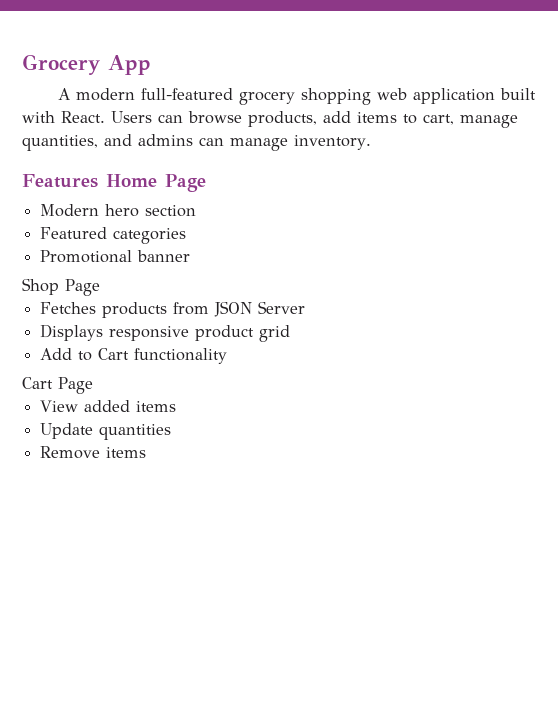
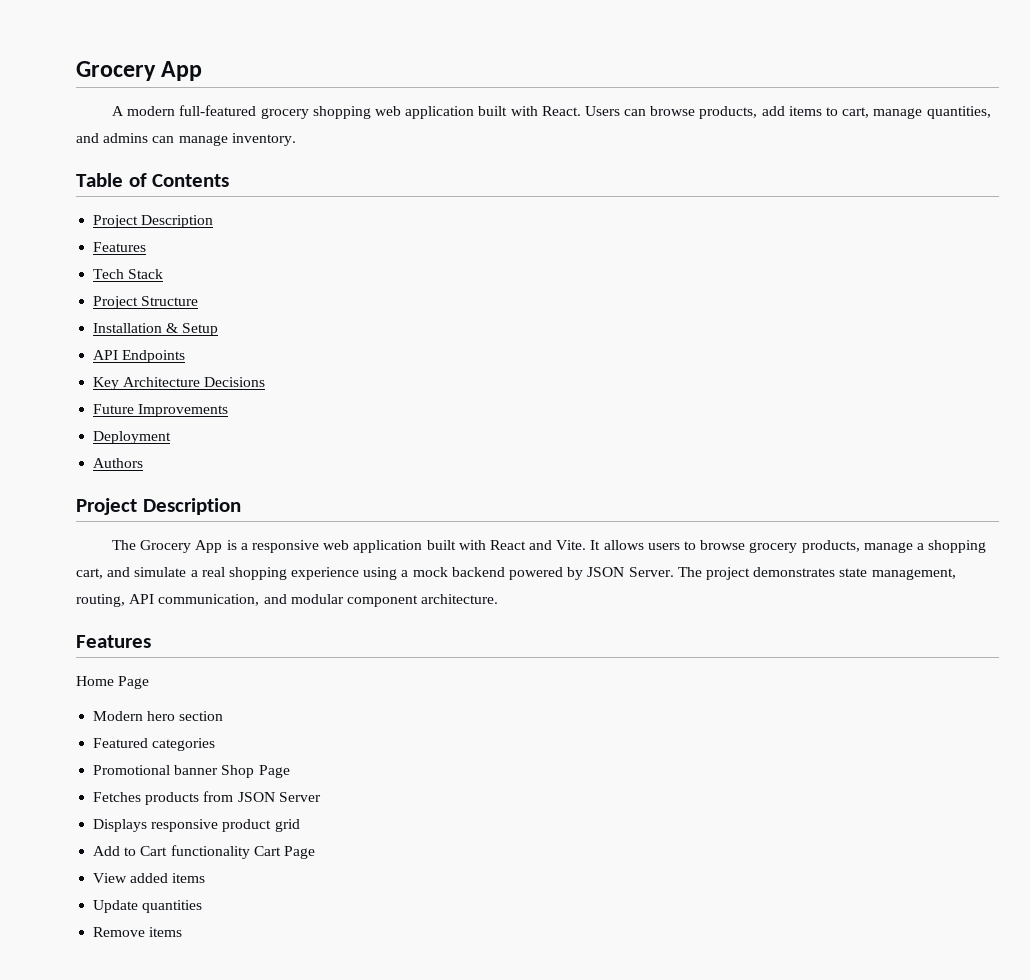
- Features Home Page
+ Table of Contents
+ Project Description
+ Features
+ Tech Stack
+ Project Structure
+ Installation & Setup
+ API Endpoints
+ Key Architecture Decisions
+ Future Improvements
+ Deployment
+ Authors
+ Project Description
+ The Grocery App is a responsive web application built with React and Vite. It allows users to browse grocery products, manage a shopping cart, and simulate a real shopping experience using a mock backend powered by JSON Server. The project demonstrates state management, routing, API communication, and modular component architecture.
+ Features
+ Home Page
- Promotional banner
- Shop Page
+ Promotional banner Shop Page
- Add to Cart functionality
- Cart Page
+ Add to Cart functionality Cart Page

